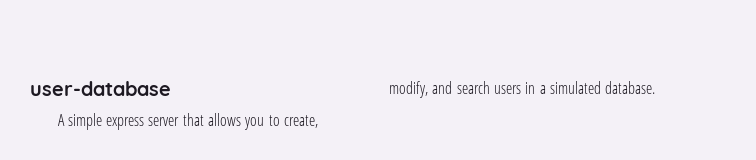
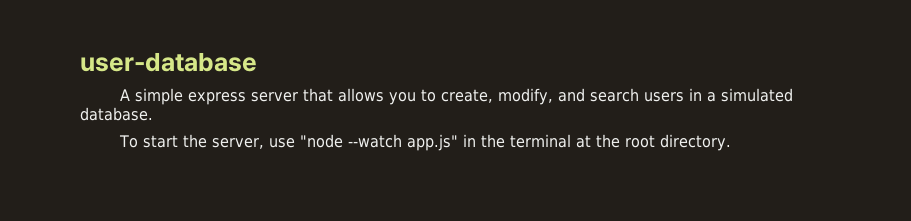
+ To start the server, use "node --watch app.js" in the terminal at the root directory.

